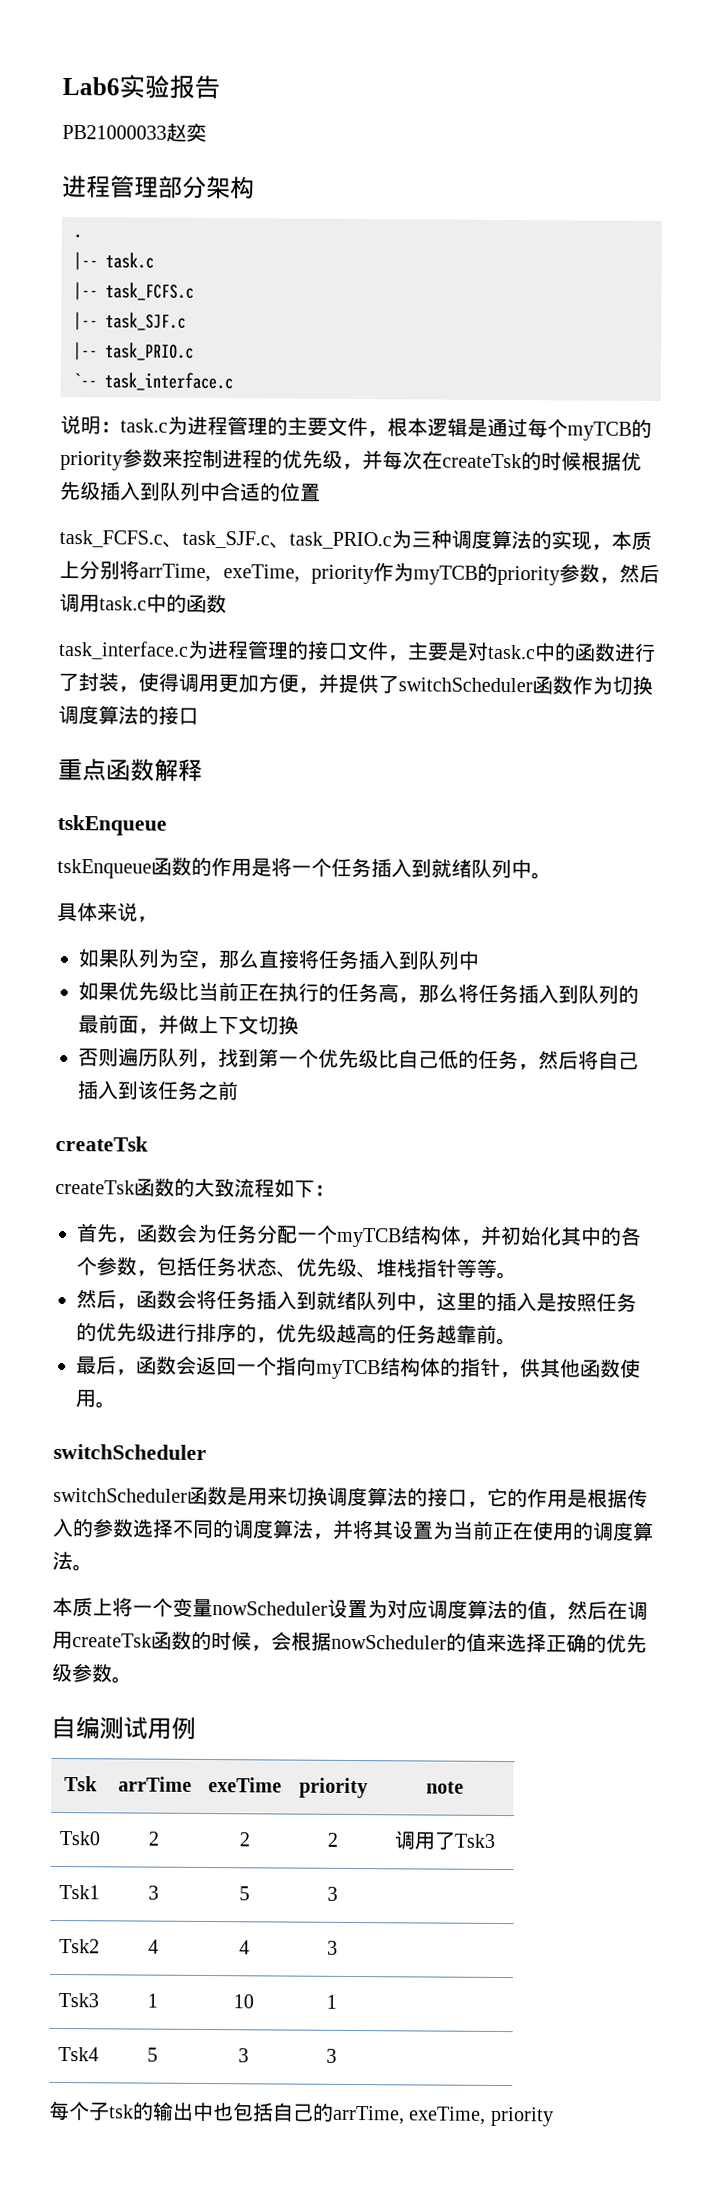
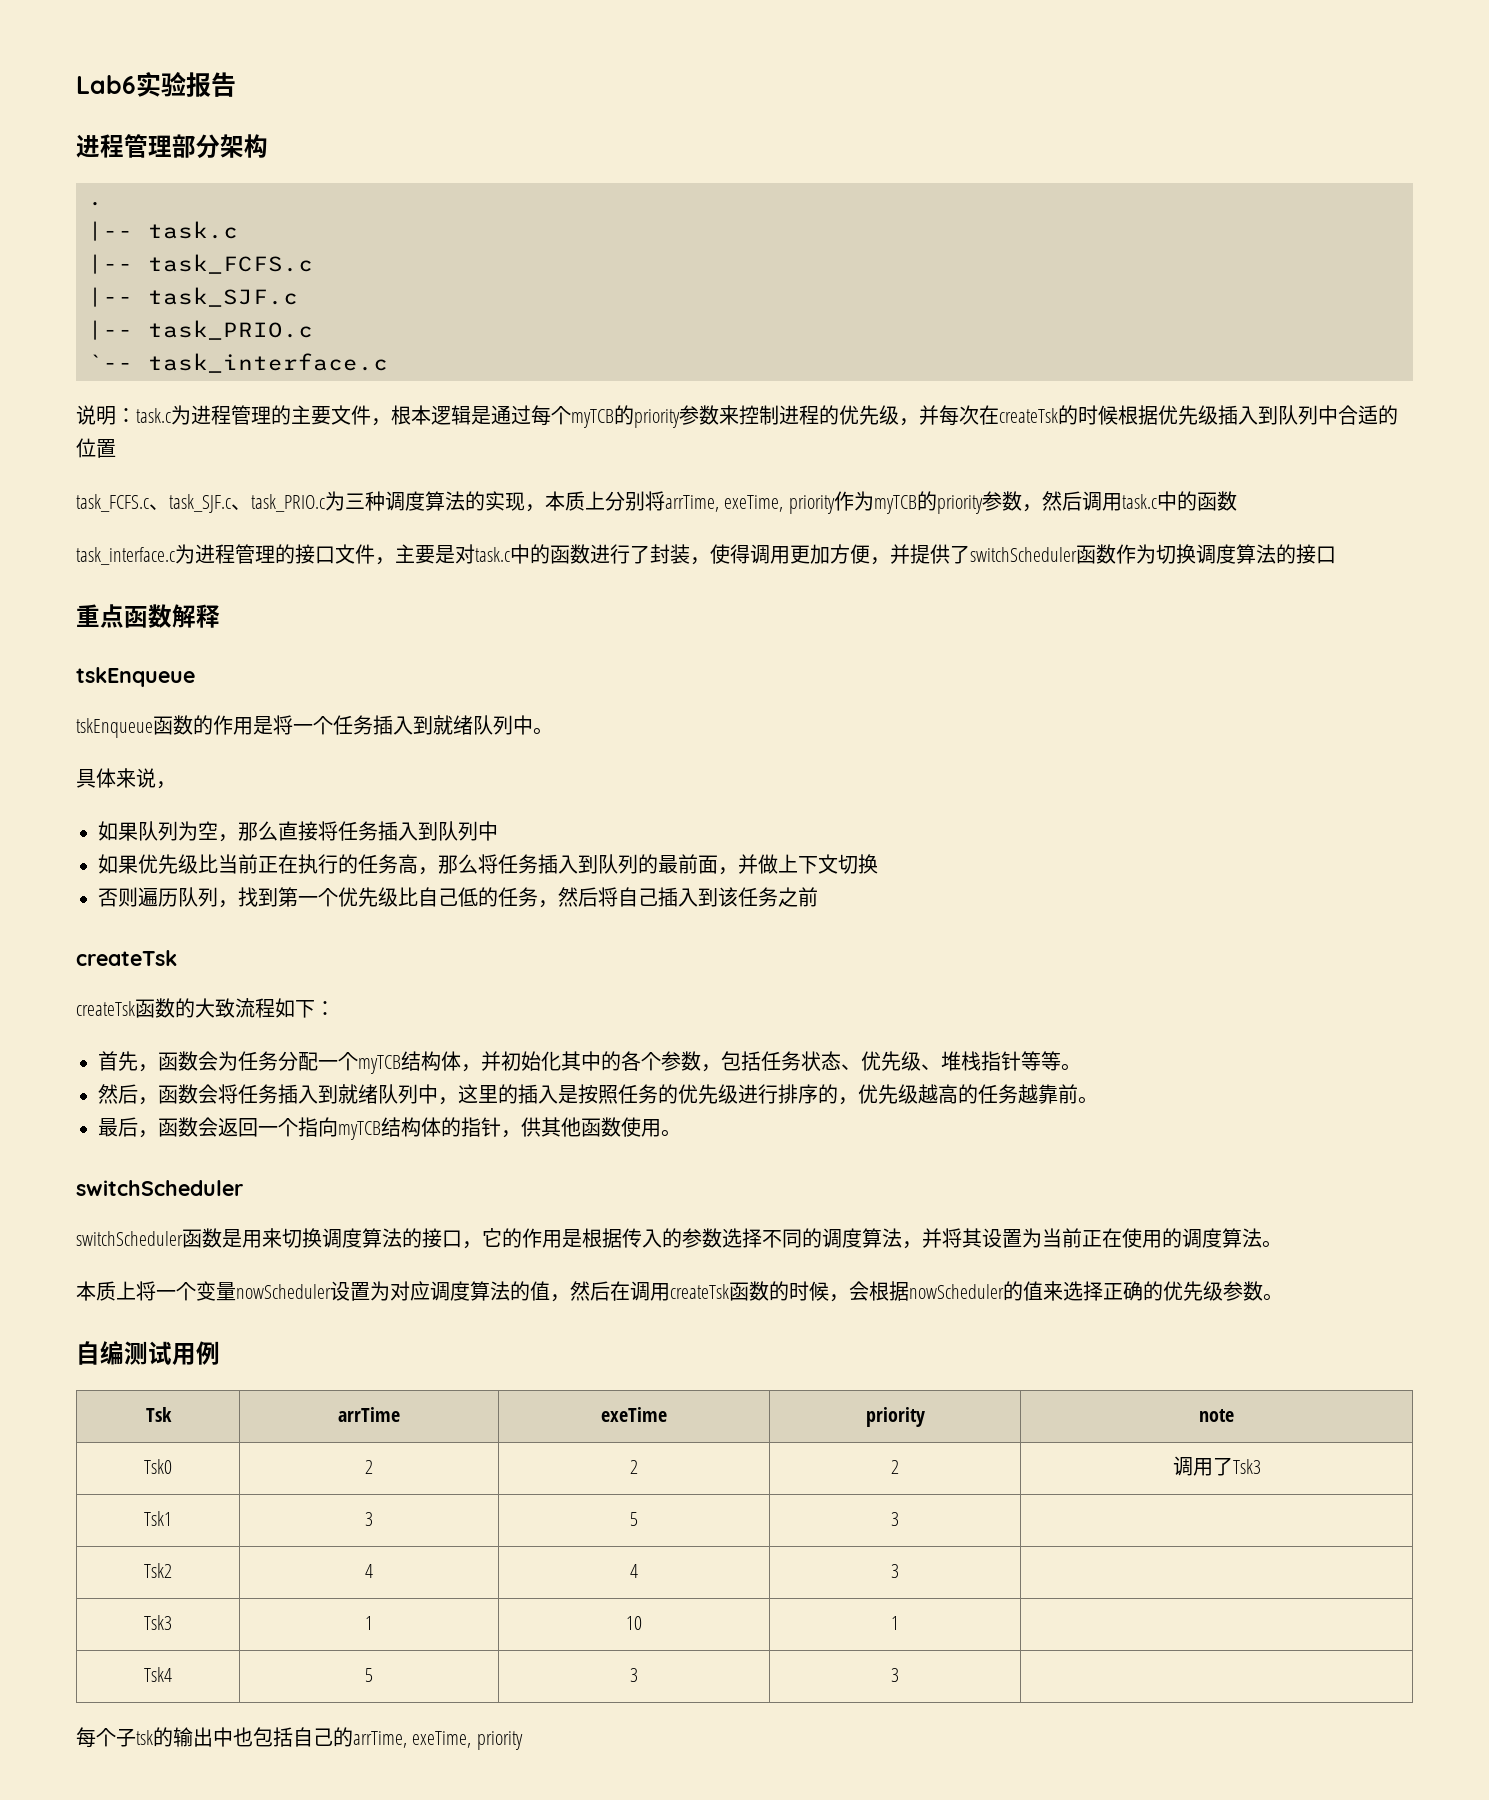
- PB21000033赵奕

